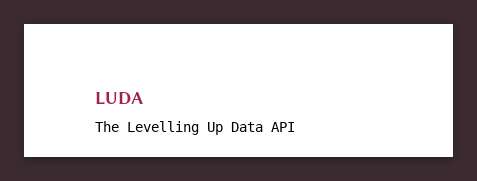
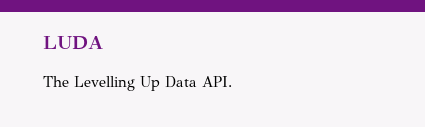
- The Levelling Up Data API
+ The Levelling Up Data API.

